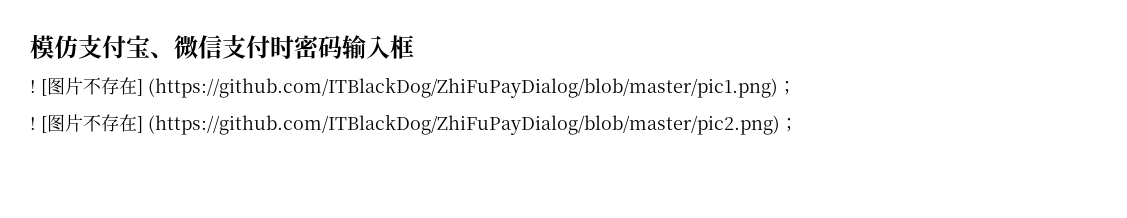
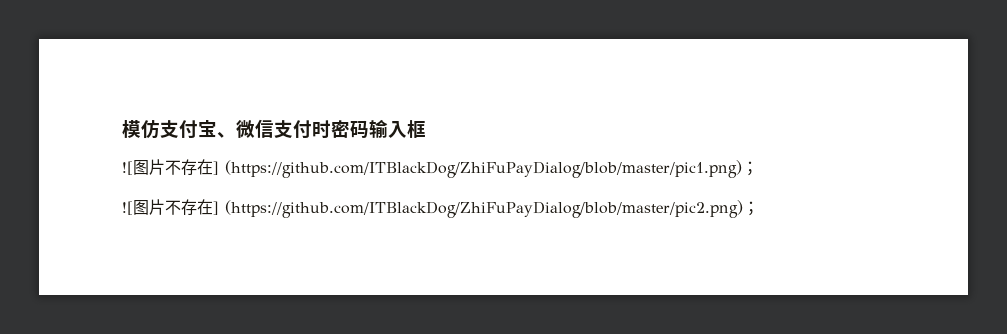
- ! [图片不存在] (https://github.com/ITBlackDog/ZhiFuPayDialog/blob/master/pic1.png)；
+ ![图片不存在] (https://github.com/ITBlackDog/ZhiFuPayDialog/blob/master/pic1.png)；
- ! [图片不存在] (https://github.com/ITBlackDog/ZhiFuPayDialog/blob/master/pic2.png)；
+ ![图片不存在] (https://github.com/ITBlackDog/ZhiFuPayDialog/blob/master/pic2.png)；

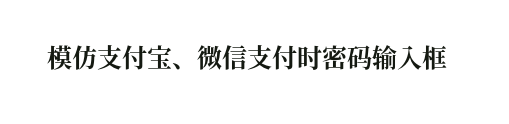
- ![图片不存在] (https://github.com/ITBlackDog/ZhiFuPayDialog/blob/master/pic1.png)；
- ![图片不存在] (https://github.com/ITBlackDog/ZhiFuPayDialog/blob/master/pic2.png)；

